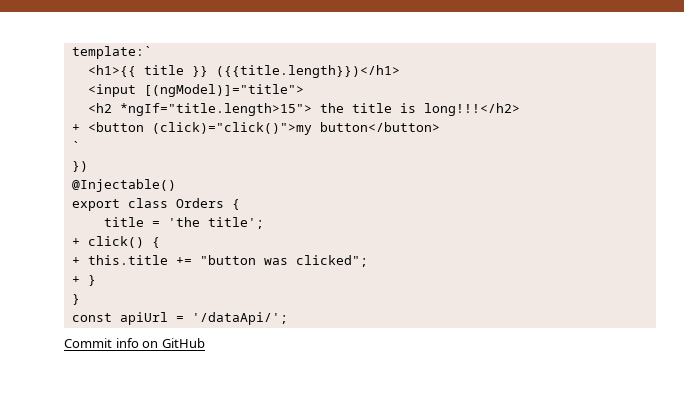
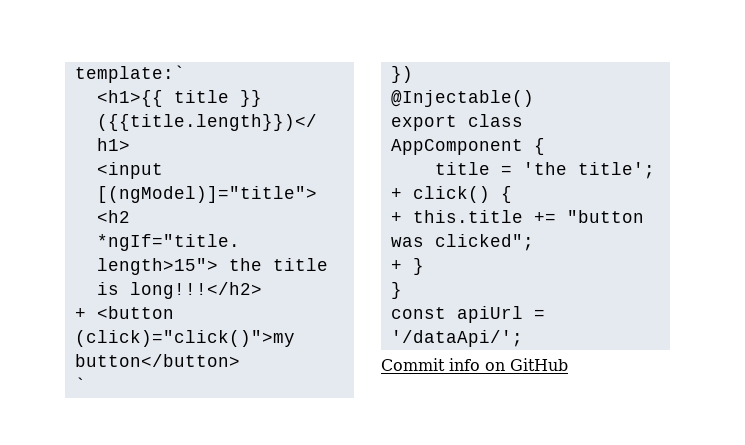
- export class Orders {
+ export class AppComponent {

